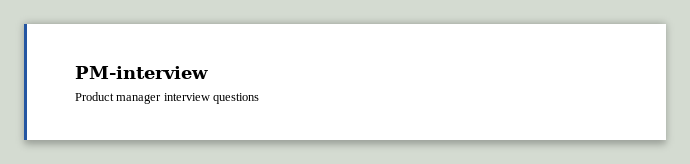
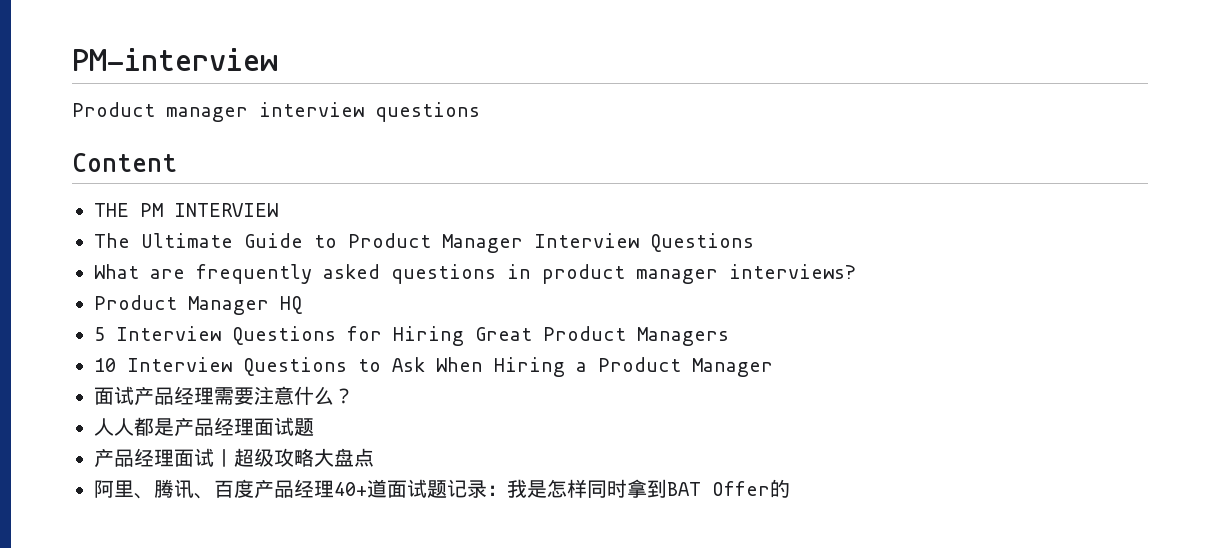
+ Content
+ THE PM INTERVIEW
+ The Ultimate Guide to Product Manager Interview Questions
+ What are frequently asked questions in product manager interviews?
+ Product Manager HQ
+ 5 Interview Questions for Hiring Great Product Managers
+ 10 Interview Questions to Ask When Hiring a Product Manager
+ 面试产品经理需要注意什么？
+ 人人都是产品经理面试题
+ 产品经理面试丨超级攻略大盘点
+ 阿里、腾讯、百度产品经理40+道面试题记录：我是怎样同时拿到BAT Offer的

